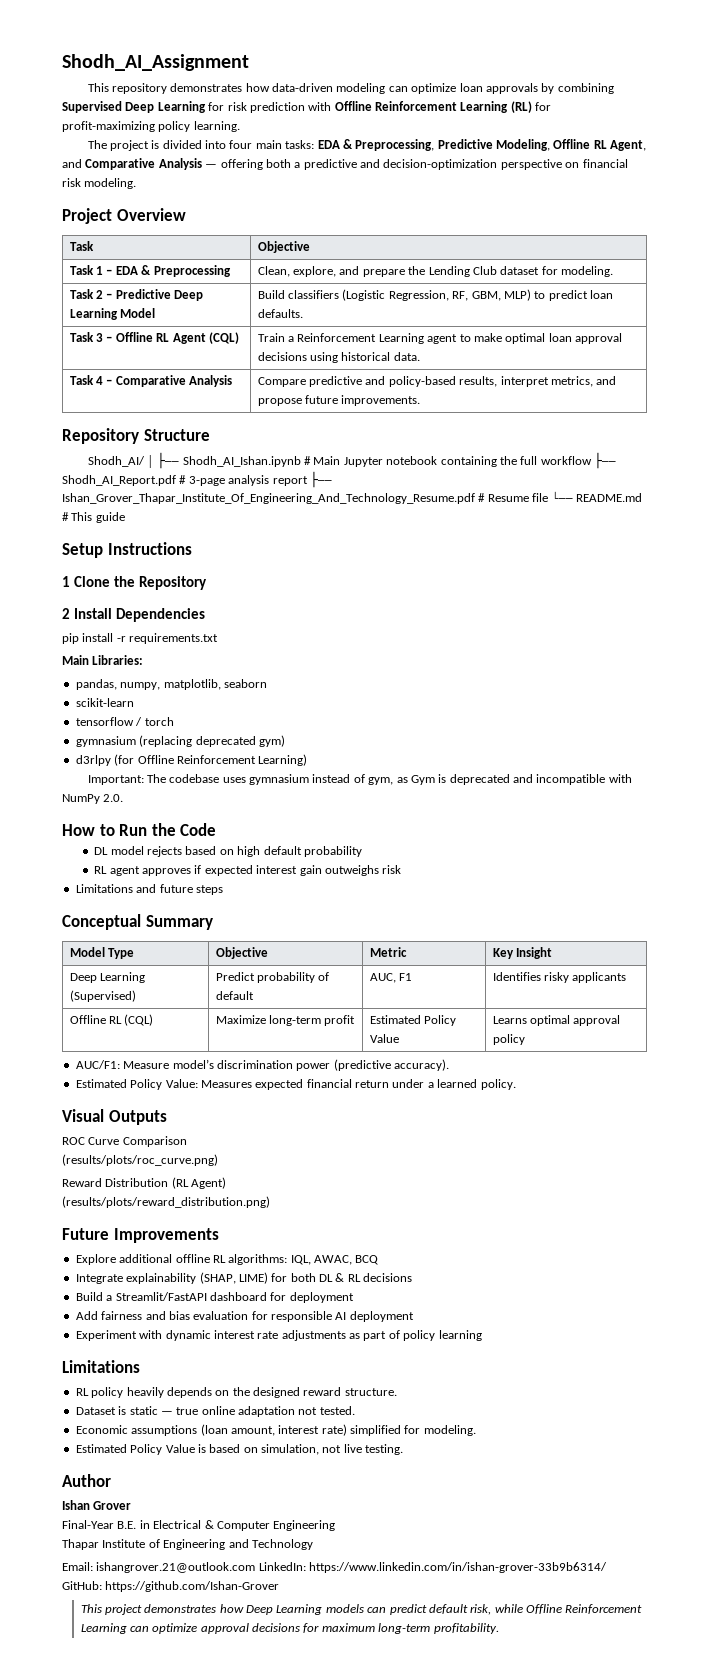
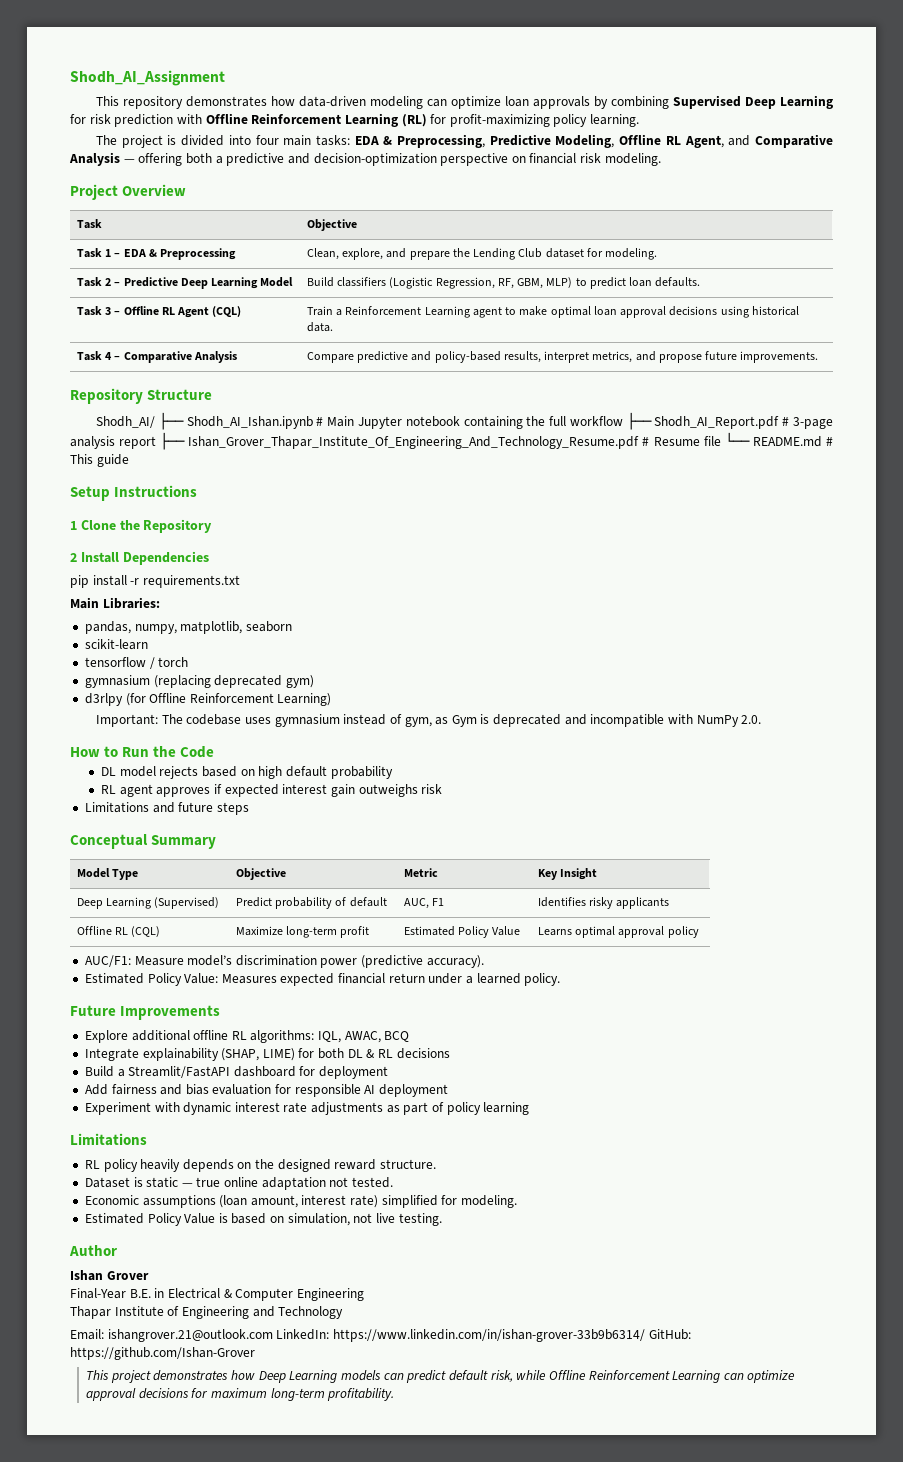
- Shodh_AI/ │ ├── Shodh_AI_Ishan.ipynb # Main Jupyter notebook containing the full workflow ├── Shodh_AI_Report.pdf # 3-page analysis report ├── Ishan_Grover_Thapar_Institute_Of_Engineering_And_Technology_Resume.pdf # Resume file └── README.md # This guide
+ Shodh_AI/ ├── Shodh_AI_Ishan.ipynb # Main Jupyter notebook containing the full workflow ├── Shodh_AI_Report.pdf # 3-page analysis report ├── Ishan_Grover_Thapar_Institute_Of_Engineering_And_Technology_Resume.pdf # Resume file └── README.md # This guide
- Visual Outputs
- ROC Curve Comparison
- (results/plots/roc_curve.png)
- Reward Distribution (RL Agent)
- (results/plots/reward_distribution.png)

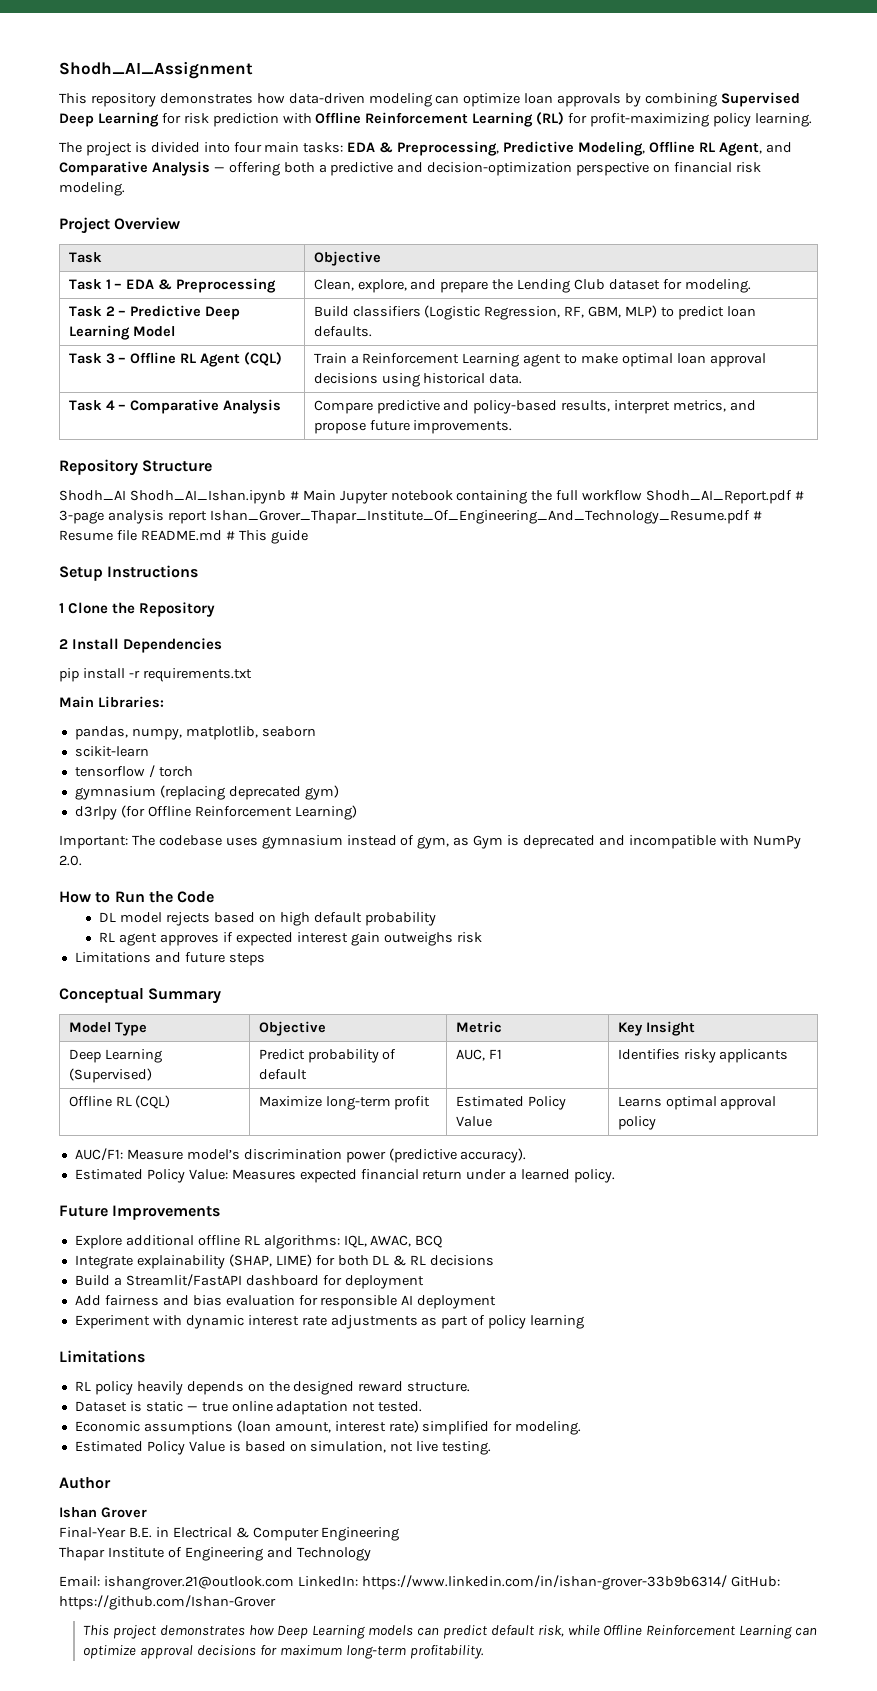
- Shodh_AI/ ├── Shodh_AI_Ishan.ipynb # Main Jupyter notebook containing the full workflow ├── Shodh_AI_Report.pdf # 3-page analysis report ├── Ishan_Grover_Thapar_Institute_Of_Engineering_And_Technology_Resume.pdf # Resume file └── README.md # This guide
+ Shodh_AI Shodh_AI_Ishan.ipynb # Main Jupyter notebook containing the full workflow Shodh_AI_Report.pdf # 3-page analysis report Ishan_Grover_Thapar_Institute_Of_Engineering_And_Technology_Resume.pdf # Resume file README.md # This guide

